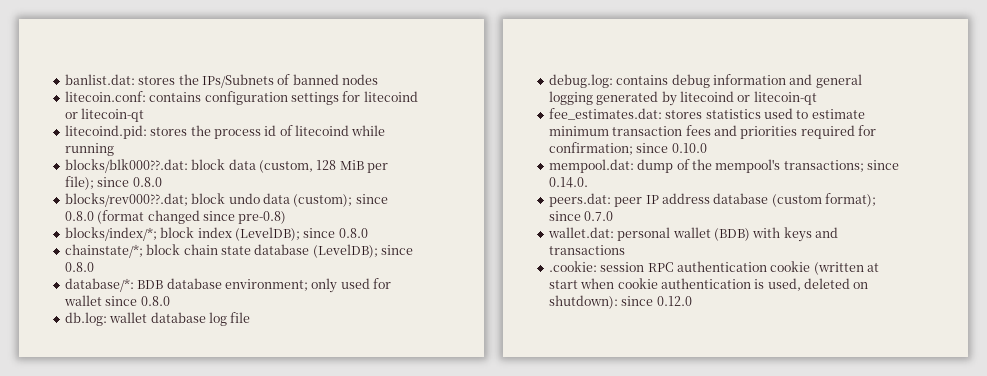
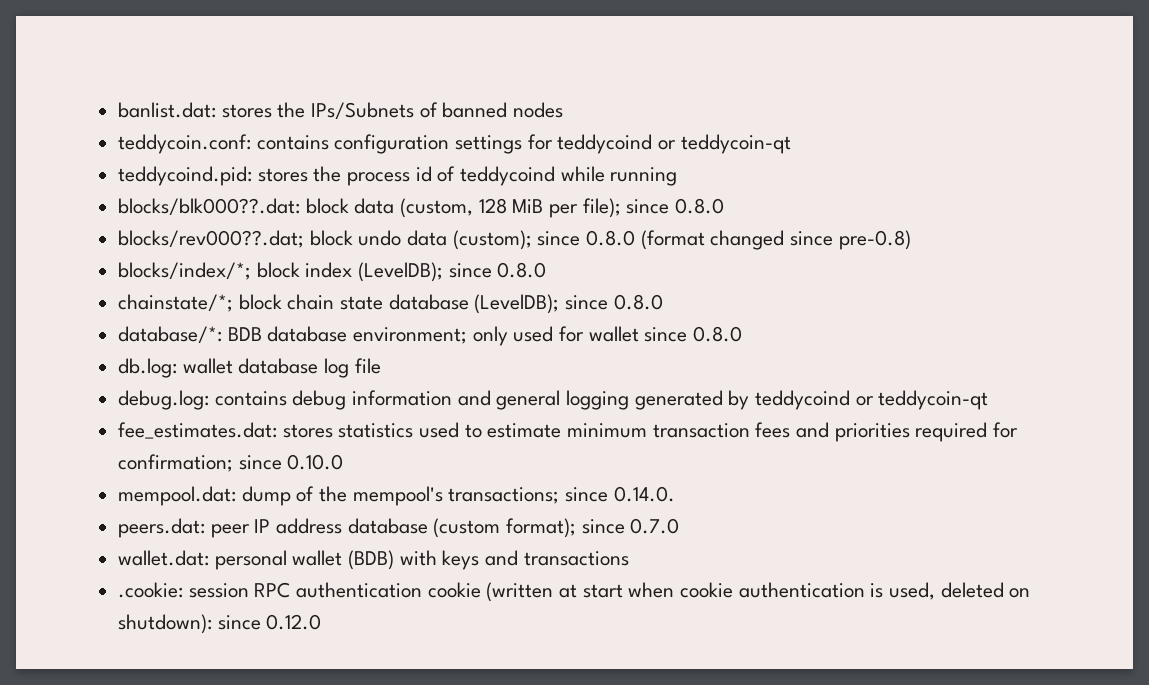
- litecoin.conf: contains configuration settings for litecoind or litecoin-qt
- litecoind.pid: stores the process id of litecoind while running
+ teddycoin.conf: contains configuration settings for teddycoind or teddycoin-qt
+ teddycoind.pid: stores the process id of teddycoind while running
- debug.log: contains debug information and general logging generated by litecoind or litecoin-qt
+ debug.log: contains debug information and general logging generated by teddycoind or teddycoin-qt

